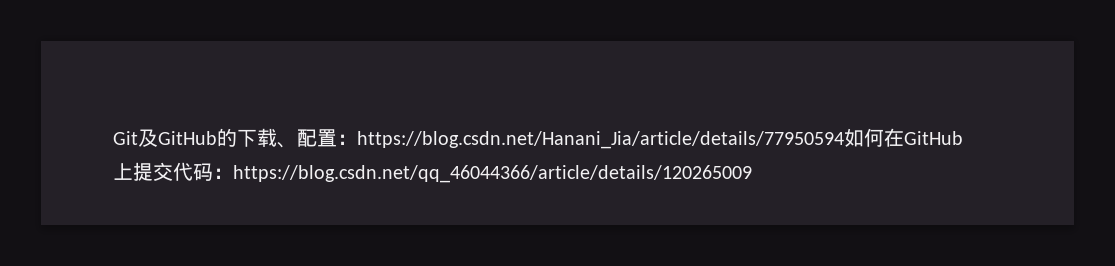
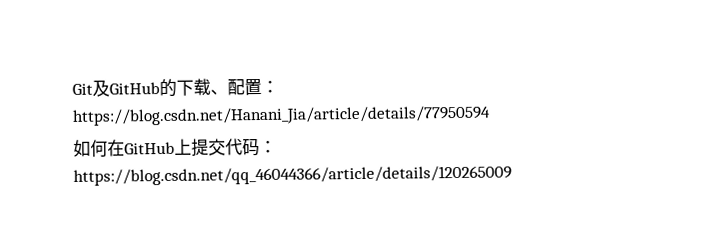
- Git及GitHub的下载、配置：https://blog.csdn.net/Hanani_Jia/article/details/77950594如何在GitHub上提交代码：https://blog.csdn.net/qq_46044366/article/details/120265009
+ Git及GitHub的下载、配置：https://blog.csdn.net/Hanani_Jia/article/details/77950594
+ 如何在GitHub上提交代码：https://blog.csdn.net/qq_46044366/article/details/120265009

